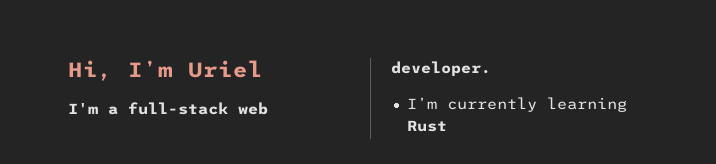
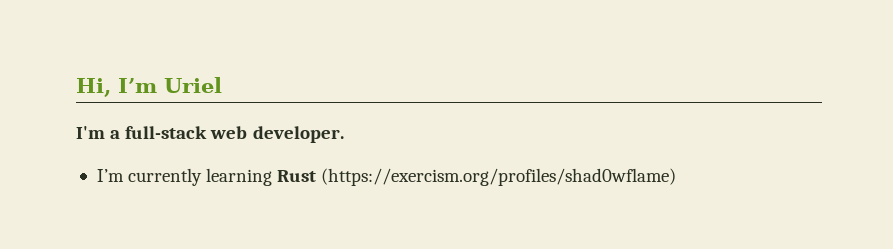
- I’m currently learning Rust
+ I’m currently learning Rust (https://exercism.org/profiles/shad0wflame)

